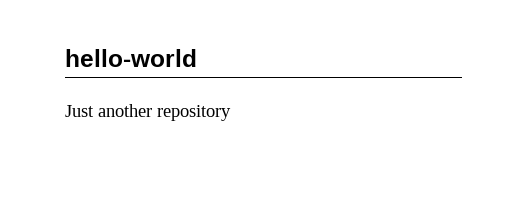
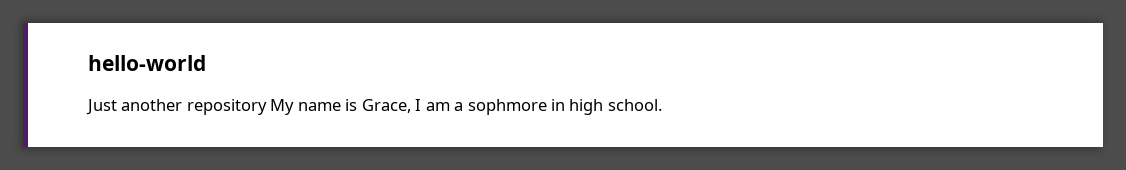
- Just another repository
+ Just another repository My name is Grace, I am a sophmore in high school.

